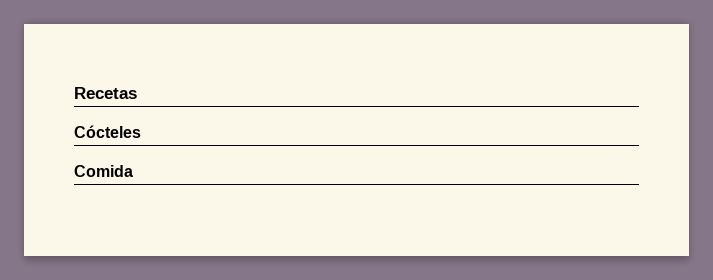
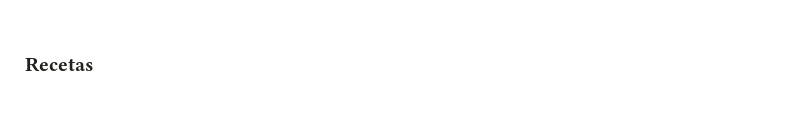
- Cócteles
- Comida

